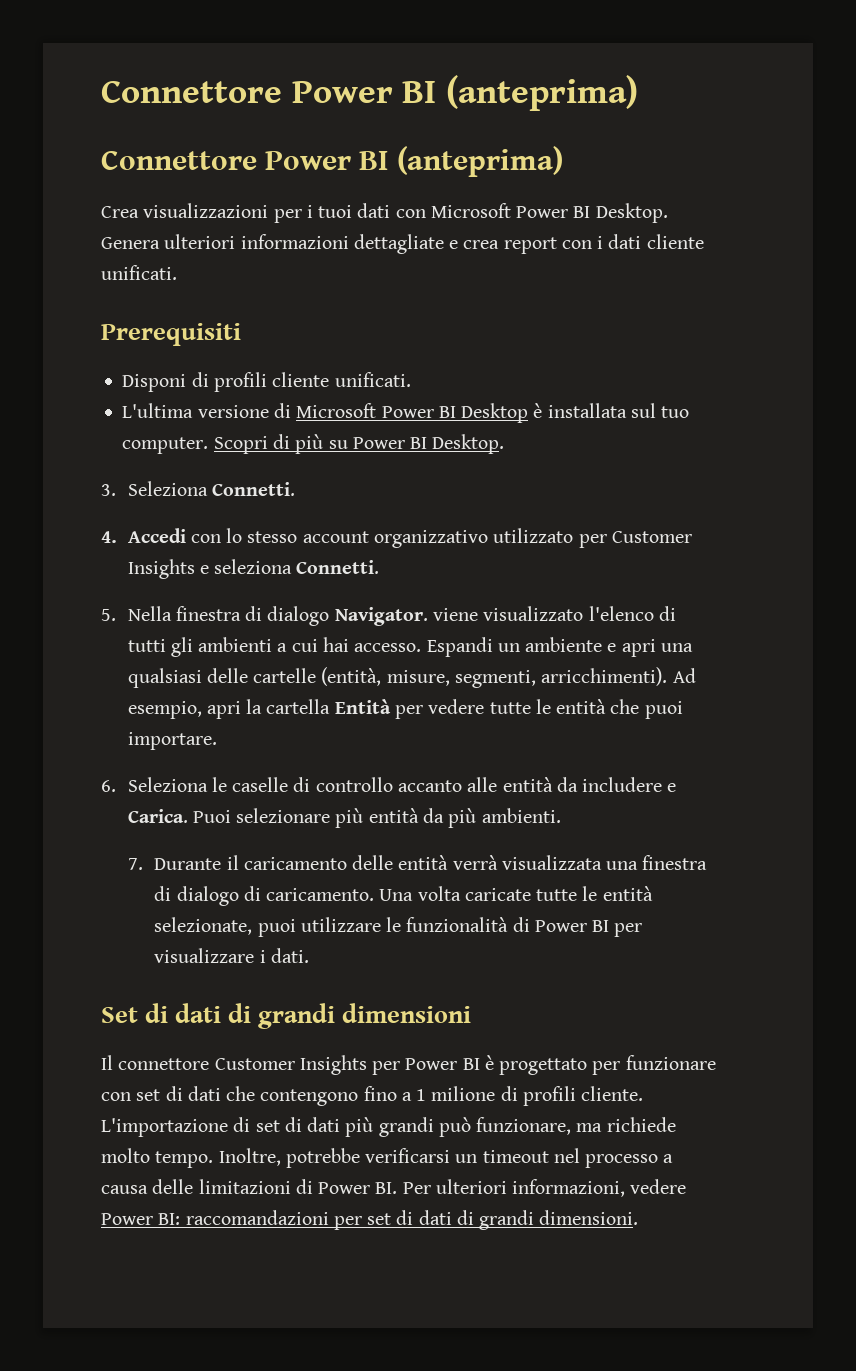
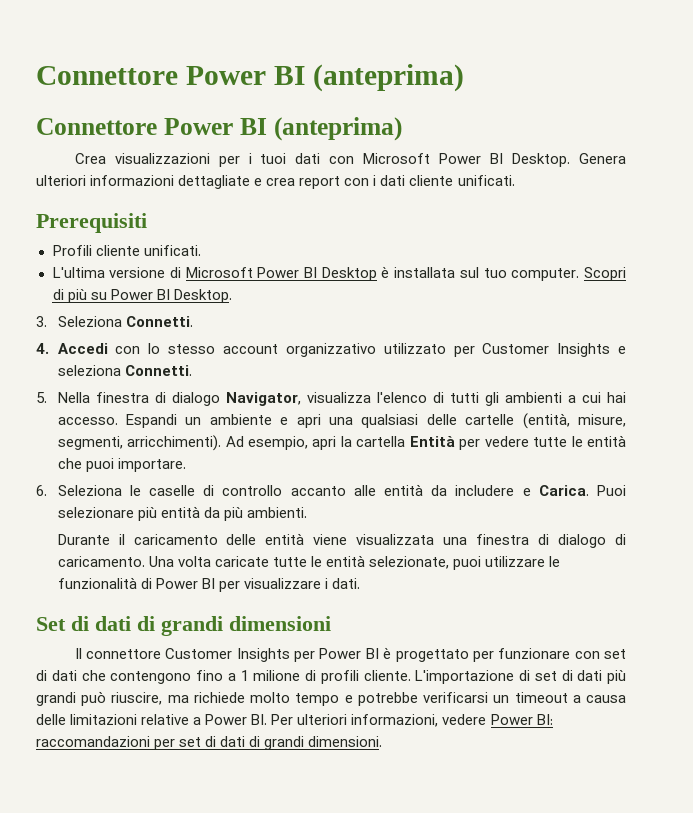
- Disponi di profili cliente unificati.
+ Profili cliente unificati.
- 5. Nella finestra di dialogo Navigator. viene visualizzato l'elenco di tutti gli ambienti a cui hai accesso.
+ 5. Nella finestra di dialogo Navigator, visualizza l'elenco di tutti gli ambienti a cui hai accesso.
- 7. Durante il caricamento delle entità verrà visualizzata una finestra di dialogo di caricamento.
+ Durante il caricamento delle entità viene visualizzata una finestra di dialogo di caricamento.
- L'importazione di set di dati più grandi può funzionare, ma richiede molto tempo. Inoltre, potrebbe verificarsi un timeout nel processo a causa delle limitazioni di Power BI. Per ulteriori informazioni, vedere Power BI: raccomandazioni per set di dati di grandi dimensioni.
+ L'importazione di set di dati più grandi può riuscire, ma richiede molto tempo e potrebbe verificarsi un timeout a causa delle limitazioni relative a Power BI. Per ulteriori informazioni, vedere Power BI: raccomandazioni per set di dati di grandi dimensioni.

